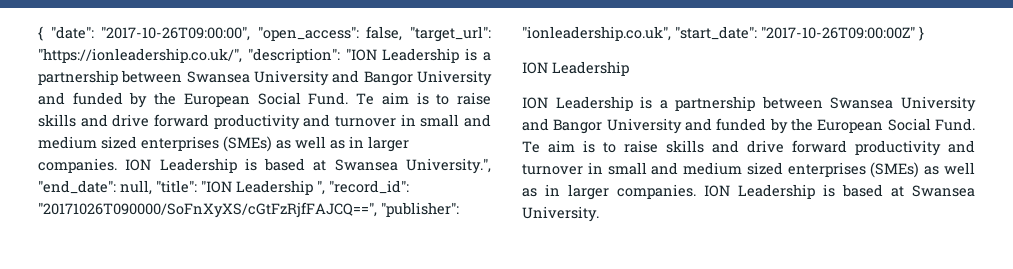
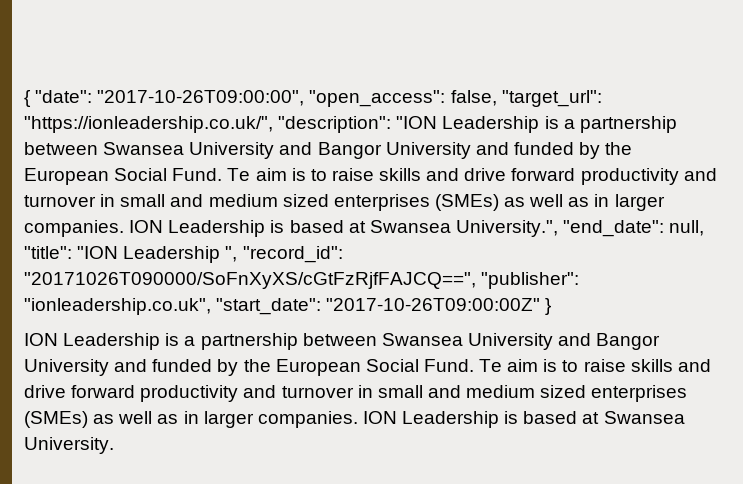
  ION Leadership is based at Swansea University.", "end_date": null, "title": "ION Leadership ", "record_id": "20171026T090000/SoFnXyXS/cGtFzRjfFAJCQ==", "publisher": "ionleadership.co.uk", "start_date": "2017-10-26T09:00:00Z" }
- ION Leadership

